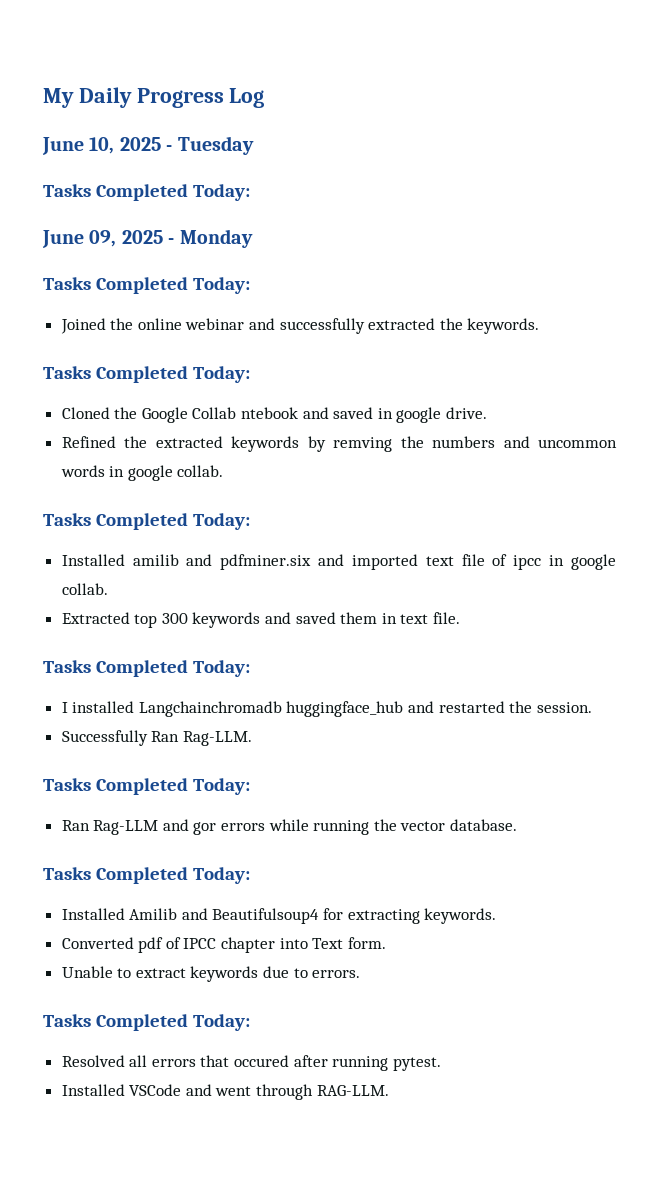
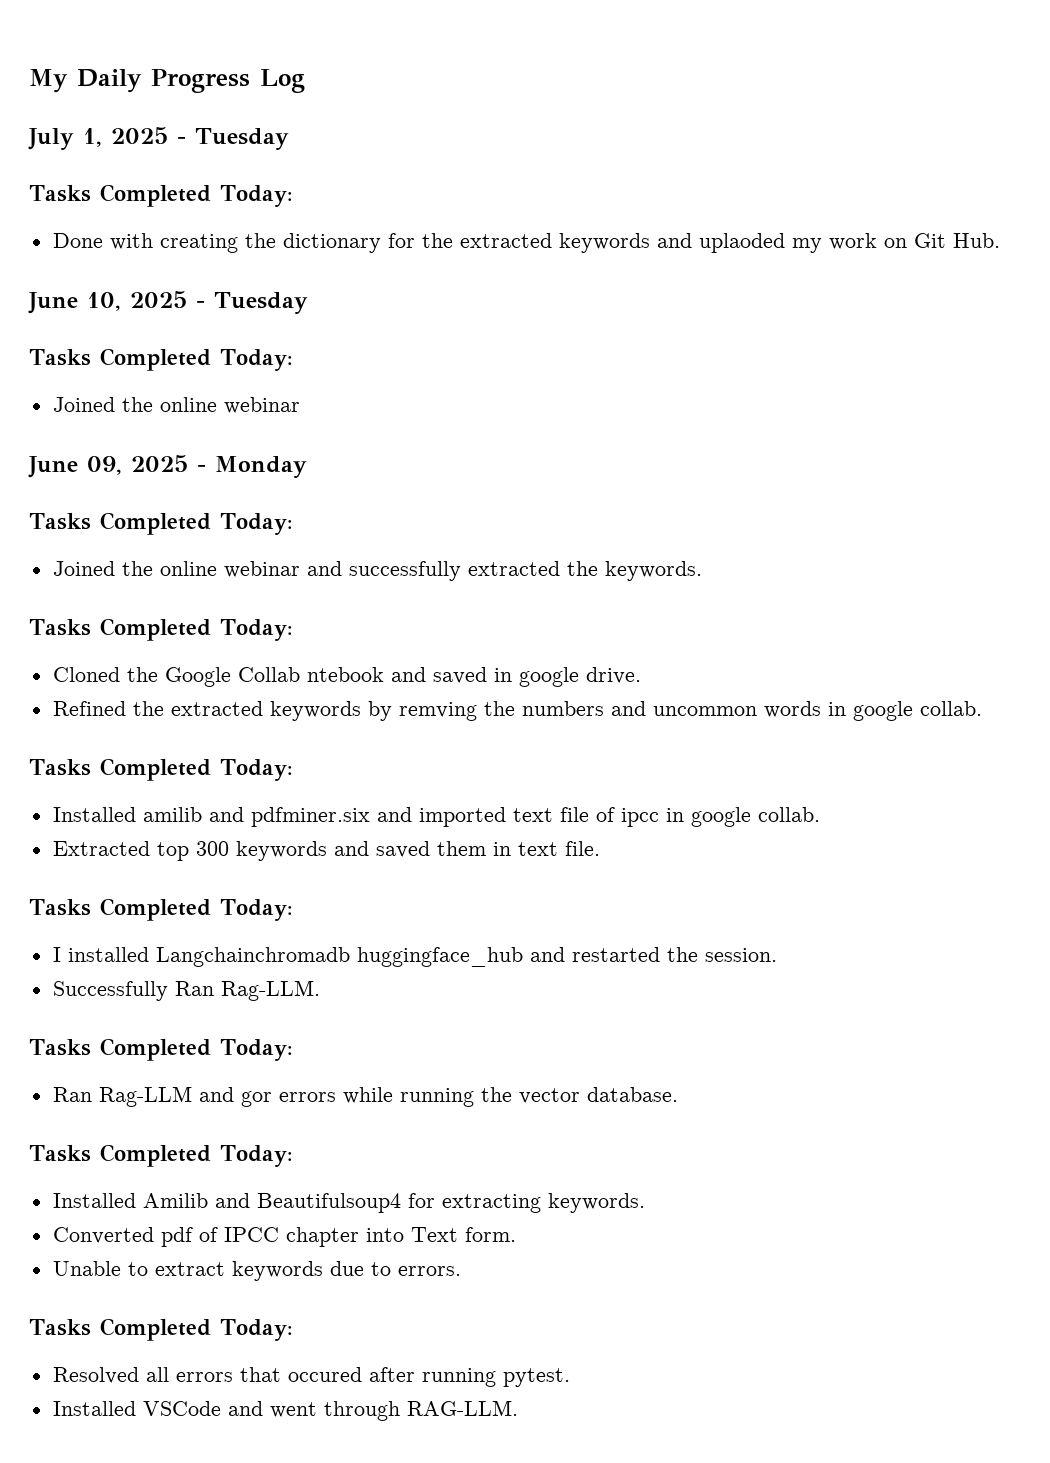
+ July 1, 2025 - Tuesday
+ Tasks Completed Today:
+ Done with creating the dictionary for the extracted keywords and uplaoded my work on Git Hub.
  June 10, 2025 - Tuesday
  Tasks Completed Today:
+ Joined the online webinar

